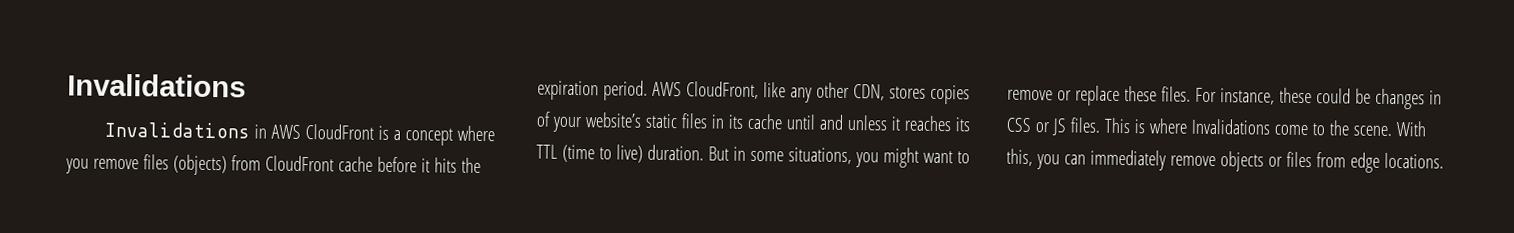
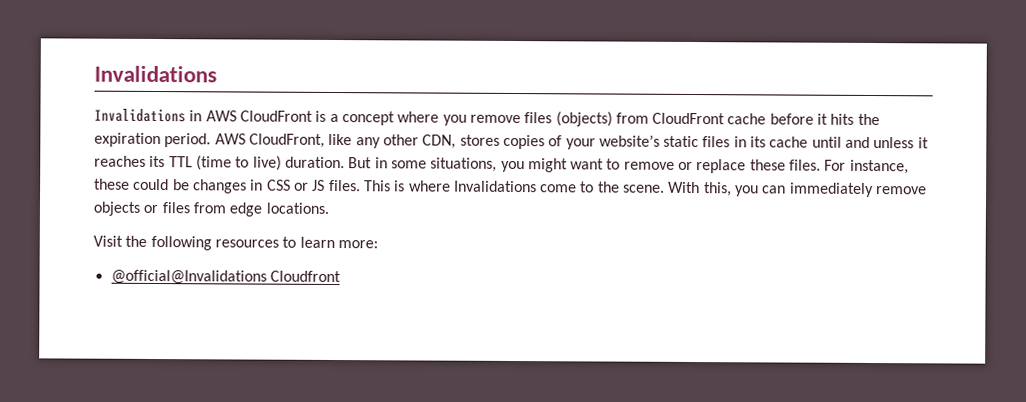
+ Visit the following resources to learn more:
+ @official@Invalidations Cloudfront

